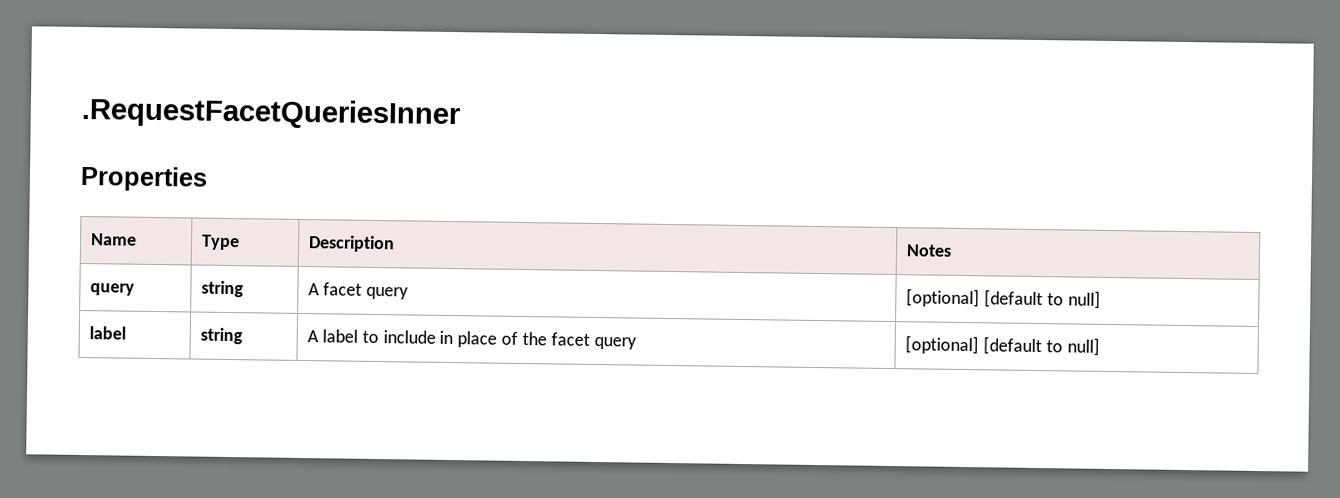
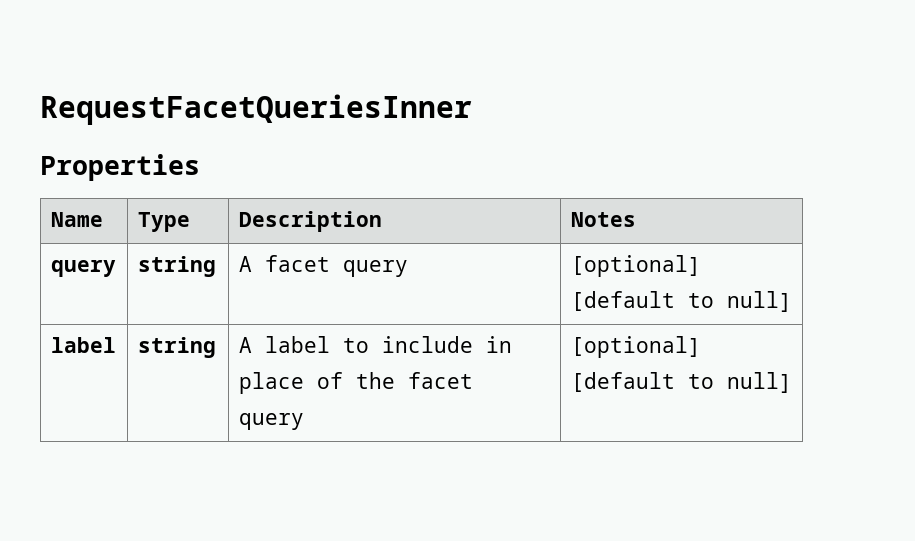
- .RequestFacetQueriesInner
+ RequestFacetQueriesInner

